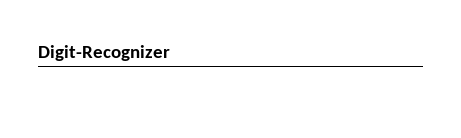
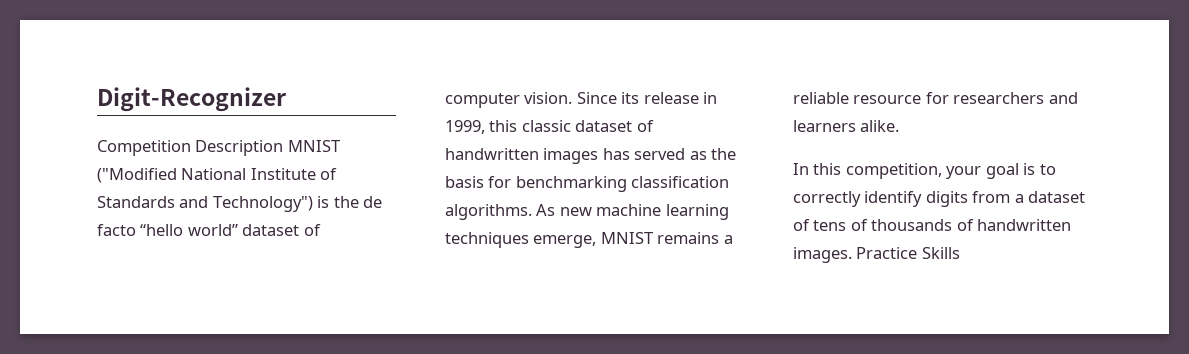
+ Competition Description MNIST ("Modified National Institute of Standards and Technology") is the de facto “hello world” dataset of computer vision. Since its release in 1999, this classic dataset of handwritten images has served as the basis for benchmarking classification algorithms. As new machine learning techniques emerge, MNIST remains a reliable resource for researchers and learners alike.
+ In this competition, your goal is to correctly identify digits from a dataset of tens of thousands of handwritten images. Practice Skills

